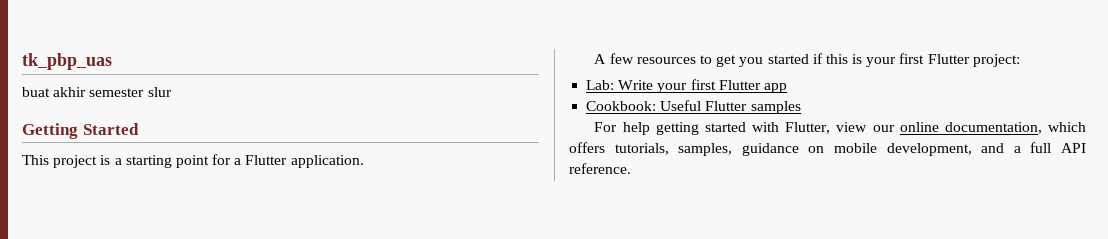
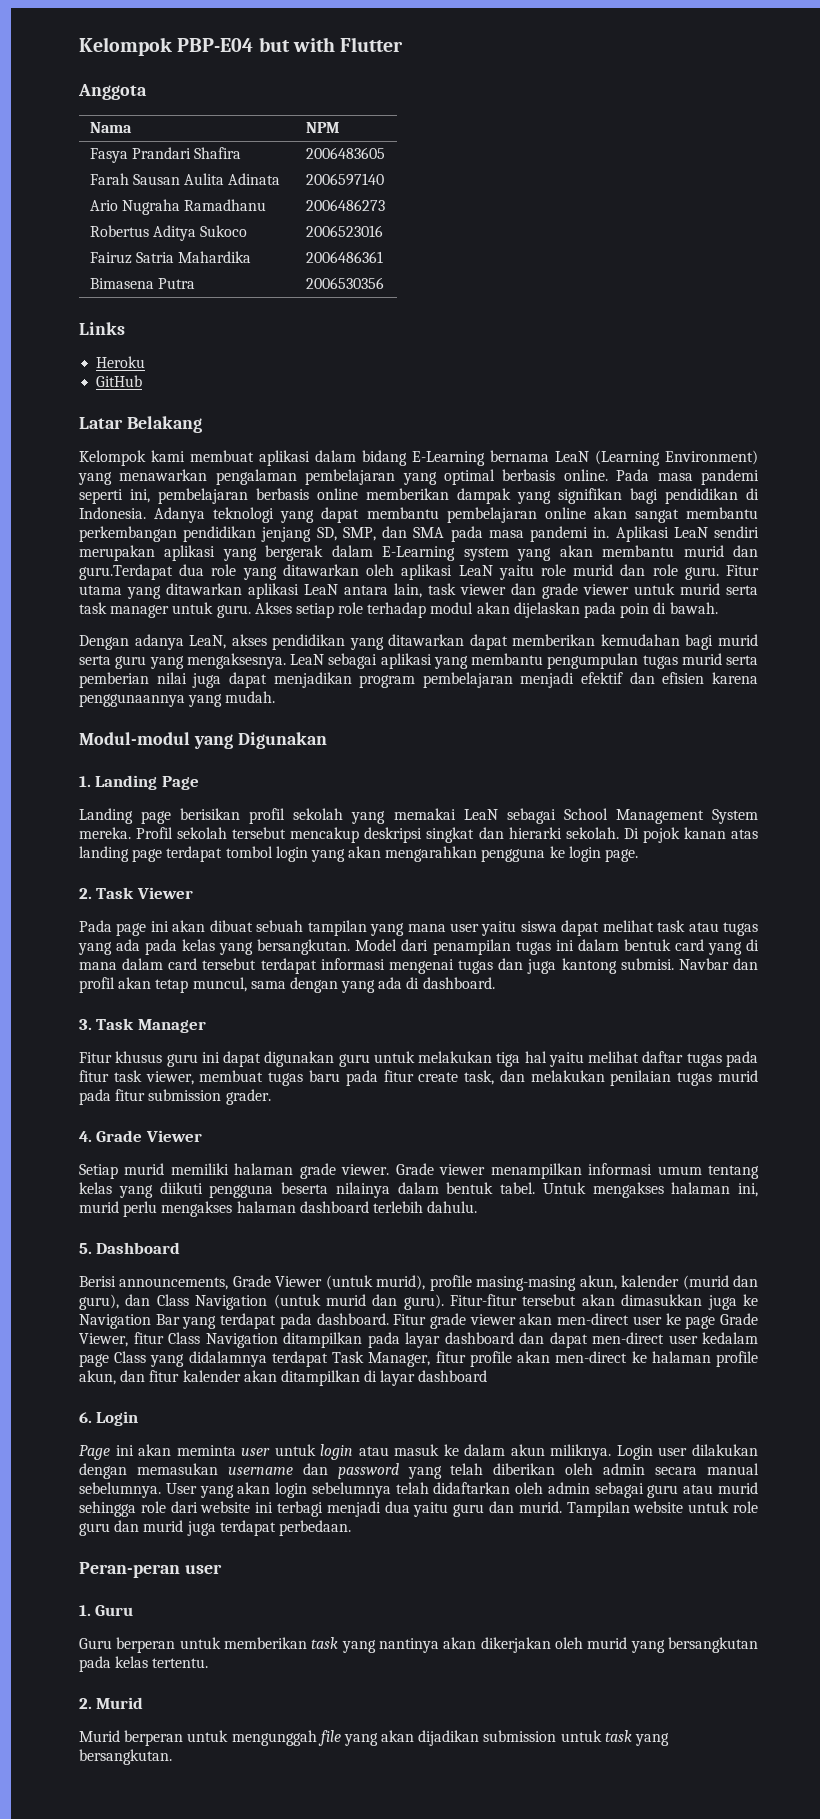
- tk_pbp_uas
- buat akhir semester slur
- Getting Started
- This project is a starting point for a Flutter application.
- A few resources to get you started if this is your first Flutter project:
- Lab: Write your first Flutter app
- Cookbook: Useful Flutter samples
- For help getting started with Flutter, view our online documentation, which offers tutorials, samples, guidance on mobile development, and a full API reference.
+ Kelompok PBP-E04 but with Flutter
+ Anggota
+ Nama | NPM
+ Fasya Prandari Shafira | 2006483605
+ Farah Sausan Aulita Adinata | 2006597140
+ Ario Nugraha Ramadhanu | 2006486273
+ Robertus Aditya Sukoco | 2006523016
+ Fairuz Satria Mahardika | 2006486361
+ Bimasena Putra | 2006530356
+ Links
+ Heroku
+ GitHub
+ Latar Belakang
+ Kelompok kami membuat aplikasi dalam bidang E-Learning bernama LeaN (Learning Environment) yang menawarkan pengalaman pembelajaran yang optimal berbasis online. Pada masa pandemi seperti ini, pembelajaran berbasis online memberikan dampak yang signifikan bagi pendidikan di Indonesia. Adanya teknologi yang dapat membantu pembelajaran online akan sangat membantu perkembangan pendidikan jenjang SD, SMP, dan SMA pada masa pandemi in. Aplikasi LeaN sendiri merupakan aplikasi yang bergerak dalam E-Learning system yang akan membantu murid dan guru.Terdapat dua role yang ditawarkan oleh aplikasi LeaN yaitu role murid dan role guru. Fitur utama yang ditawarkan aplikasi LeaN antara lain, task viewer dan grade viewer untuk murid serta task manager untuk guru. Akses setiap role terhadap modul akan dijelaskan pada poin di bawah.
+ Dengan adanya LeaN, akses pendidikan yang ditawarkan dapat memberikan kemudahan bagi murid serta guru yang mengaksesnya. LeaN sebagai aplikasi yang membantu pengumpulan tugas murid serta pemberian nilai juga dapat menjadikan program pembelajaran menjadi efektif dan efisien karena penggunaannya yang mudah.
+ Modul-modul yang Digunakan
+ 1. Landing Page
+ Landing page berisikan profil sekolah yang memakai LeaN sebagai School Management System mereka. Profil sekolah tersebut mencakup deskripsi singkat dan hierarki sekolah. Di pojok kanan atas landing page terdapat tombol login yang akan mengarahkan pengguna ke login page.
+ 2. Task Viewer
+ Pada page ini akan dibuat sebuah tampilan yang mana user yaitu siswa dapat melihat task atau tugas yang ada pada kelas yang bersangkutan. Model dari penampilan tugas ini dalam bentuk card yang di mana dalam card tersebut terdapat informasi mengenai tugas dan juga kantong submisi. Navbar dan profil akan tetap muncul, sama dengan yang ada di dashboard.
+ 3. Task Manager
+ Fitur khusus guru ini dapat digunakan guru untuk melakukan tiga hal yaitu melihat daftar tugas pada fitur task viewer, membuat tugas baru pada fitur create task, dan melakukan penilaian tugas murid pada fitur submission grader.
+ 4. Grade Viewer
+ Setiap murid memiliki halaman grade viewer. Grade viewer menampilkan informasi umum tentang kelas yang diikuti pengguna beserta nilainya dalam bentuk tabel. Untuk mengakses halaman ini, murid perlu mengakses halaman dashboard terlebih dahulu.
+ 5. Dashboard
+ Berisi announcements, Grade Viewer (untuk murid), profile masing-masing akun, kalender (murid dan guru), dan Class Navigation (untuk murid dan guru). Fitur-fitur tersebut akan dimasukkan juga ke Navigation Bar yang terdapat pada dashboard. Fitur grade viewer akan men-direct user ke page Grade Viewer, fitur Class Navigation ditampilkan pada layar dashboard dan dapat men-direct user kedalam page Class yang didalamnya terdapat Task Manager, fitur profile akan men-direct ke halaman profile akun, dan fitur kalender akan ditampilkan di layar dashboard
+ 6. Login
+ Page ini akan meminta user untuk login atau masuk ke dalam akun miliknya. Login user dilakukan dengan memasukan username dan password yang telah diberikan oleh admin secara manual sebelumnya. User yang akan login sebelumnya telah didaftarkan oleh admin sebagai guru atau murid sehingga role dari website ini terbagi menjadi dua yaitu guru dan murid. Tampilan website untuk role guru dan murid juga terdapat perbedaan.
+ Peran-peran user
+ 1. Guru
+ Guru berperan untuk memberikan task yang nantinya akan dikerjakan oleh murid yang bersangkutan pada kelas tertentu.
+ 2. Murid
+ Murid berperan untuk mengunggah file yang akan dijadikan submission untuk task yang bersangkutan.

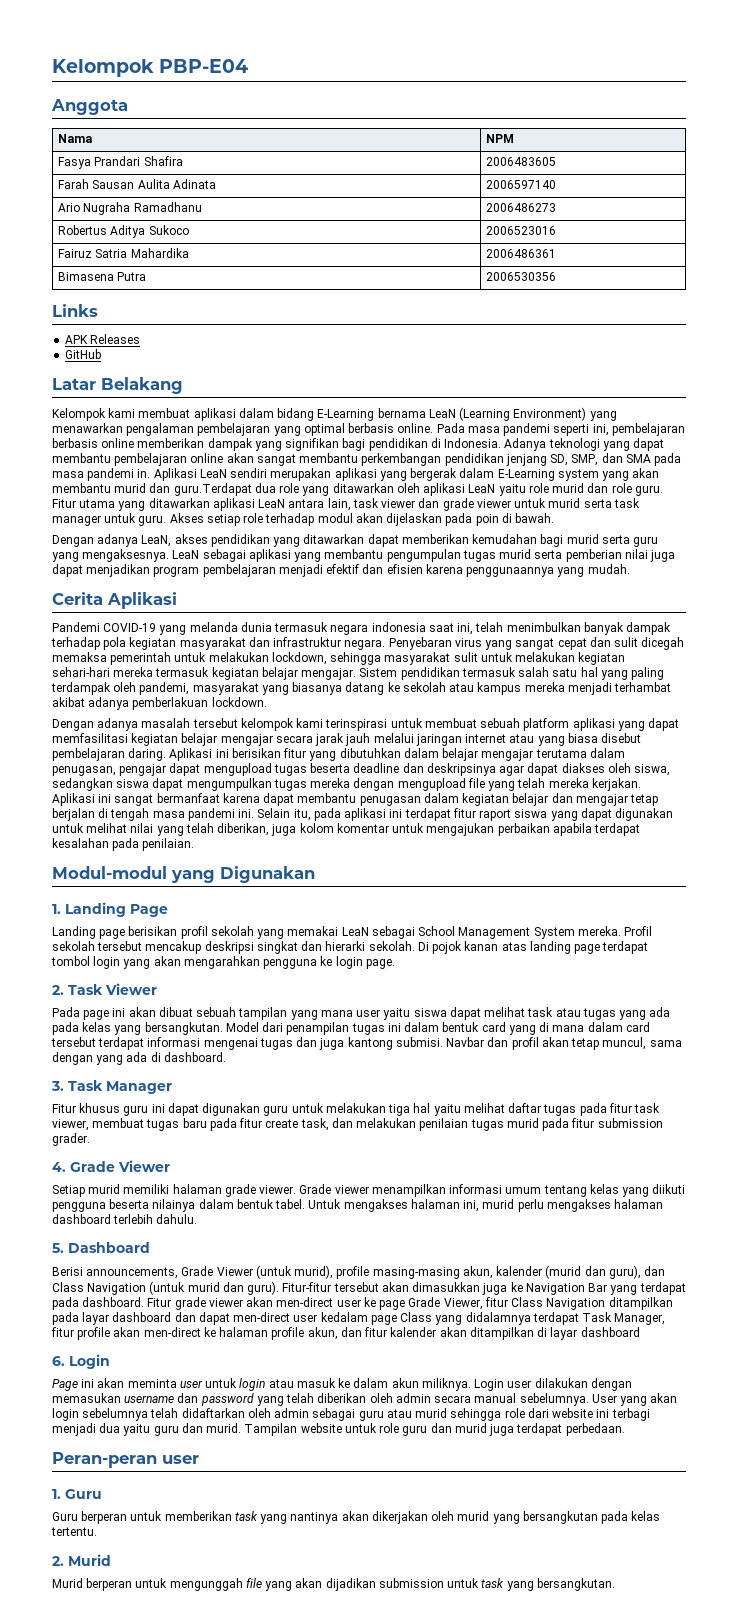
- Kelompok PBP-E04 but with Flutter
+ Kelompok PBP-E04
- Heroku
+ APK Releases
+ Cerita Aplikasi
+ Pandemi COVID-19 yang melanda dunia termasuk negara indonesia saat ini, telah menimbulkan banyak dampak terhadap pola kegiatan masyarakat dan infrastruktur negara. Penyebaran virus yang sangat cepat dan sulit dicegah memaksa pemerintah untuk melakukan lockdown, sehingga masyarakat sulit untuk melakukan kegiatan sehari-hari mereka termasuk kegiatan belajar mengajar. Sistem pendidikan termasuk salah satu hal yang paling terdampak oleh pandemi, masyarakat yang biasanya datang ke sekolah atau kampus mereka menjadi terhambat akibat adanya pemberlakuan lockdown.
+ Dengan adanya masalah tersebut kelompok kami terinspirasi untuk membuat sebuah platform aplikasi yang dapat memfasilitasi kegiatan belajar mengajar secara jarak jauh melalui jaringan internet atau yang biasa disebut pembelajaran daring. Aplikasi ini berisikan fitur yang dibutuhkan dalam belajar mengajar terutama dalam penugasan, pengajar dapat mengupload tugas beserta deadline dan deskripsinya agar dapat diakses oleh siswa, sedangkan siswa dapat mengumpulkan tugas mereka dengan mengupload file yang telah mereka kerjakan. Aplikasi ini sangat bermanfaat karena dapat membantu penugasan dalam kegiatan belajar dan mengajar tetap berjalan di tengah masa pandemi ini. Selain itu, pada aplikasi ini terdapat fitur raport siswa yang dapat digunakan untuk melihat nilai yang telah diberikan, juga kolom komentar untuk mengajukan perbaikan apabila terdapat kesalahan pada penilaian.

